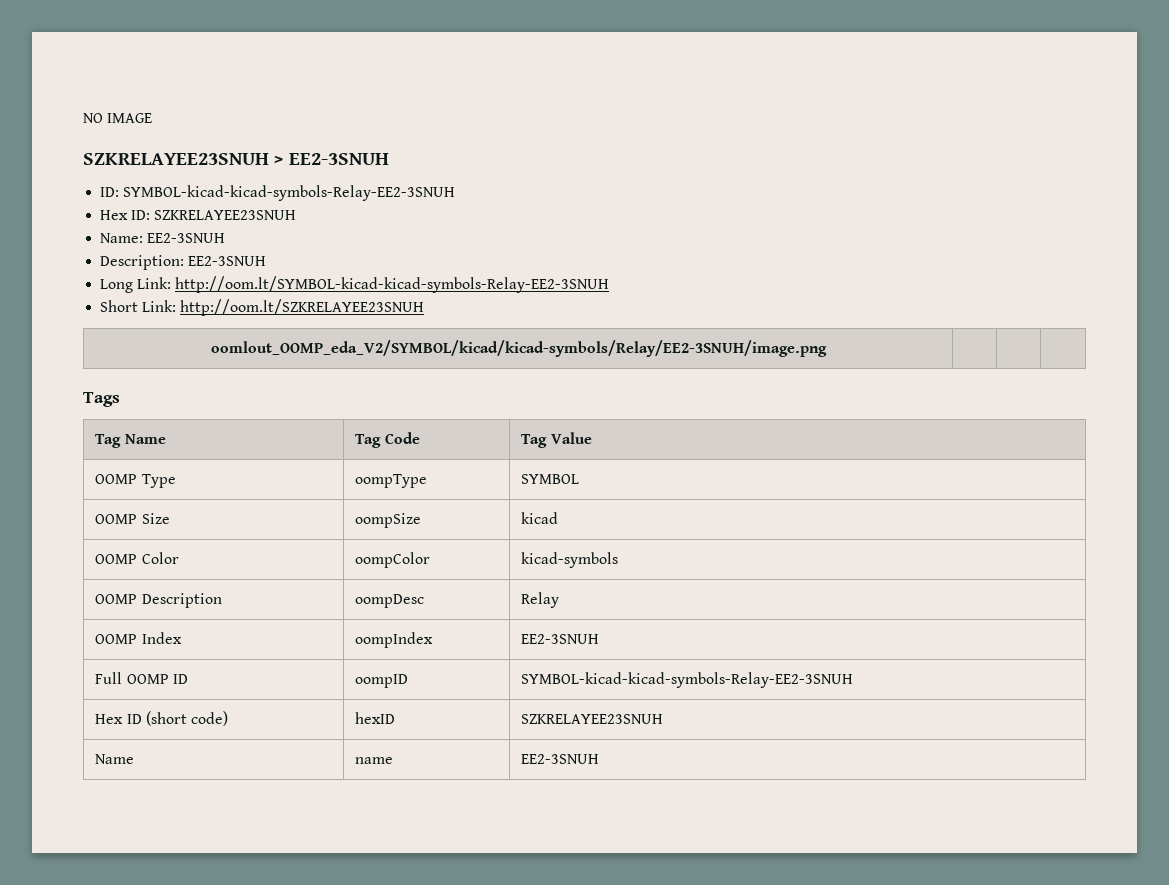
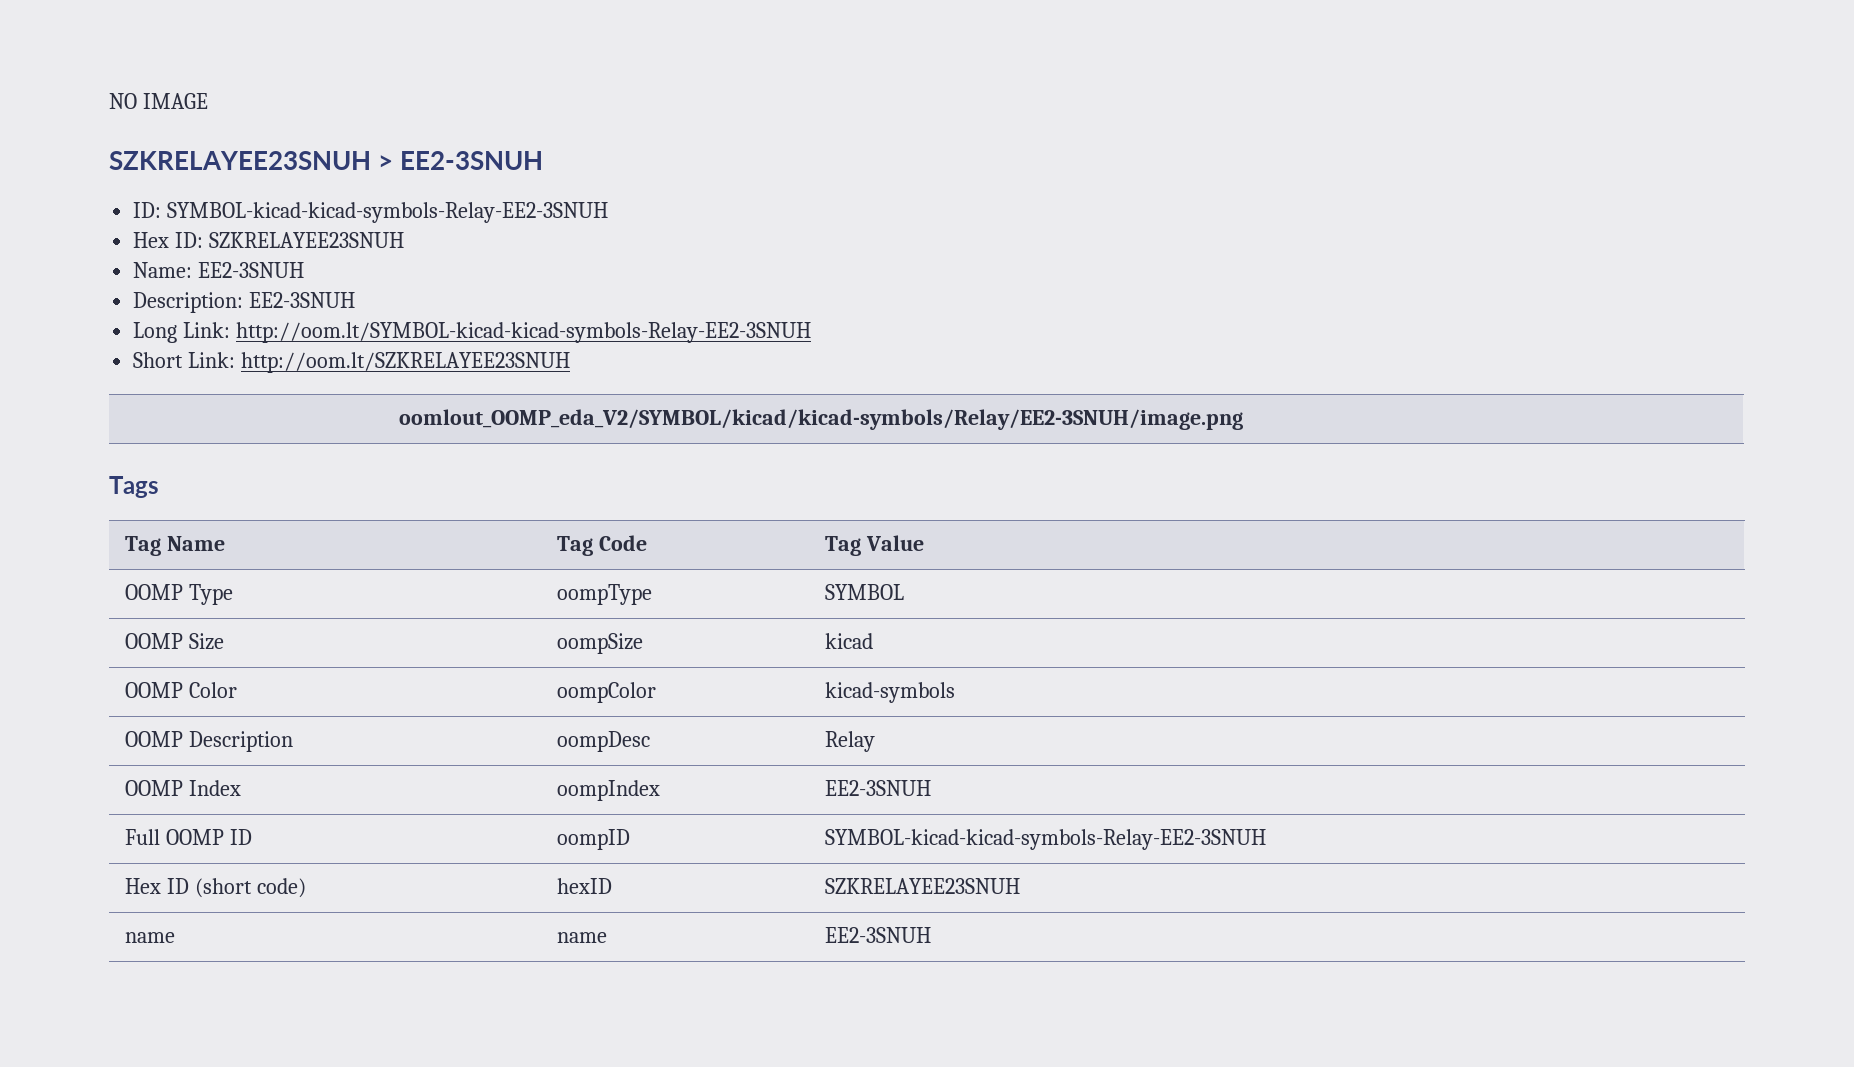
- Name | name | EE2-3SNUH
+ name | name | EE2-3SNUH

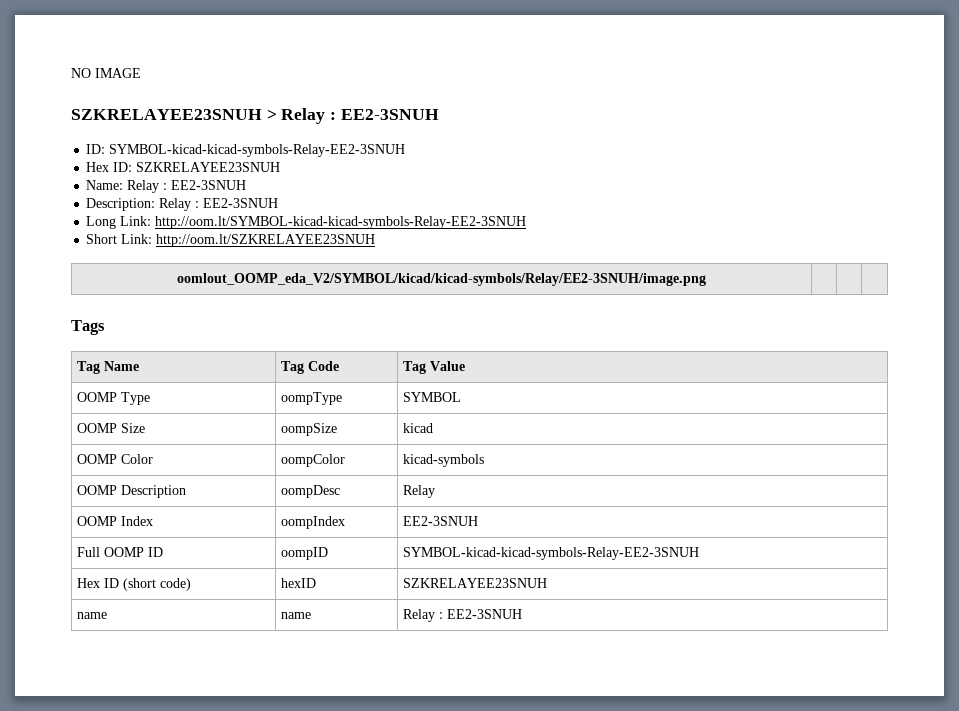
- SZKRELAYEE23SNUH > EE2-3SNUH
+ SZKRELAYEE23SNUH > Relay : EE2-3SNUH
- Name: EE2-3SNUH
+ Name: Relay : EE2-3SNUH
- Description: EE2-3SNUH
+ Description: Relay : EE2-3SNUH
- name | name | EE2-3SNUH
+ name | name | Relay : EE2-3SNUH

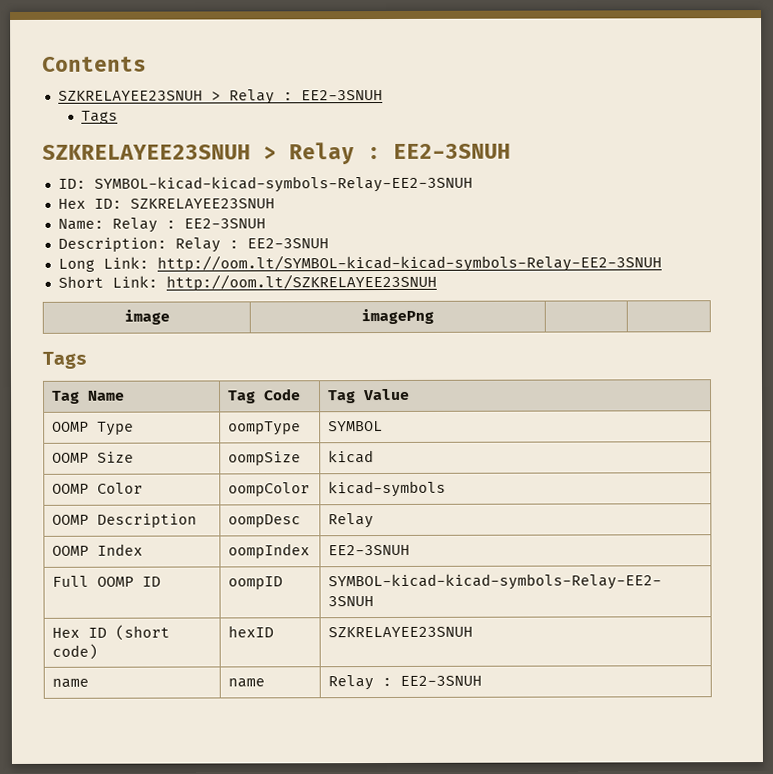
- NO IMAGE
+ Contents
+ SZKRELAYEE23SNUH > Relay : EE2-3SNUH
+ Tags
- oomlout_OOMP_eda_V2/SYMBOL/kicad/kicad-symbols/Relay/EE2-3SNUH/image.png | | |
+ image | imagePng | |

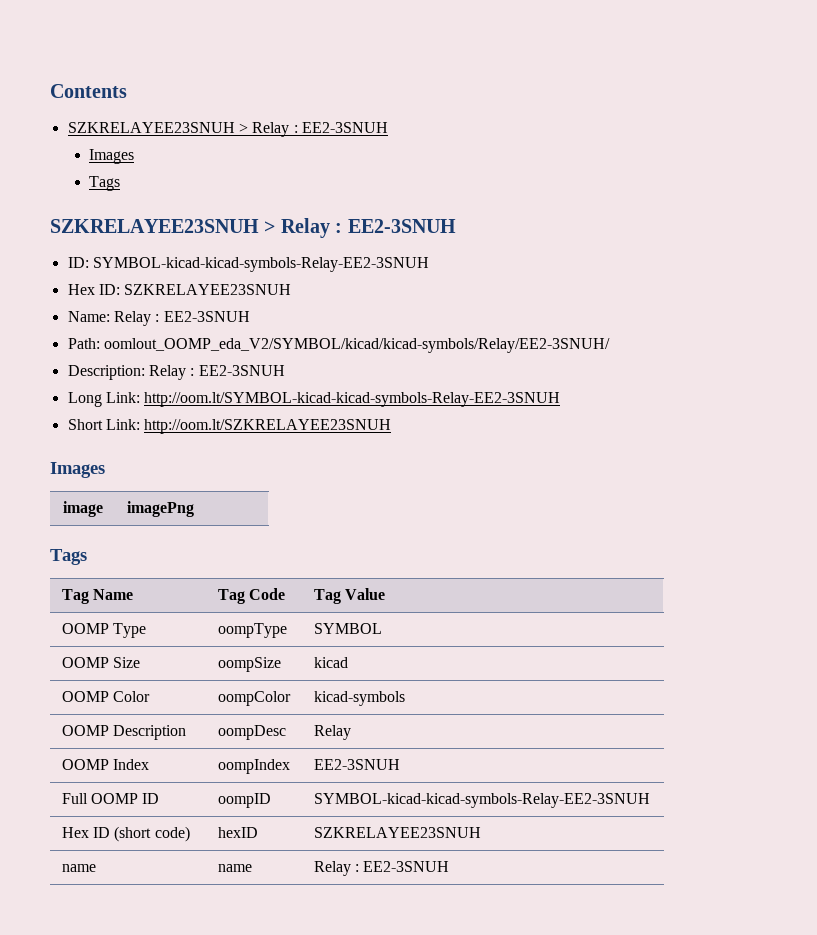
  Contents
  SZKRELAYEE23SNUH > Relay : EE2-3SNUH
+ Images
+ Path: oomlout_OOMP_eda_V2/SYMBOL/kicad/kicad-symbols/Relay/EE2-3SNUH/
  Short Link: http://oom.lt/SZKRELAYEE23SNUH
+ Images

